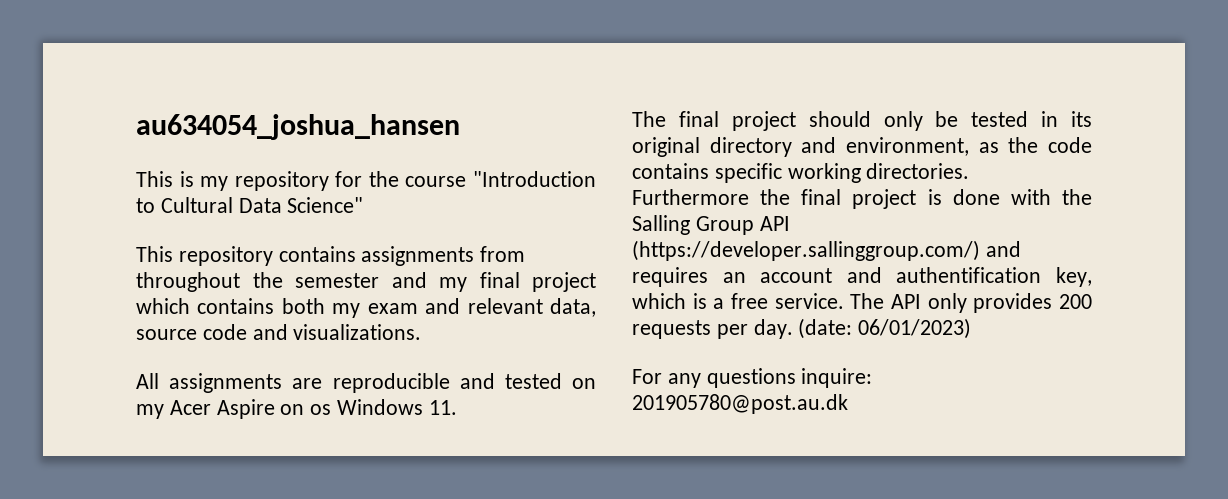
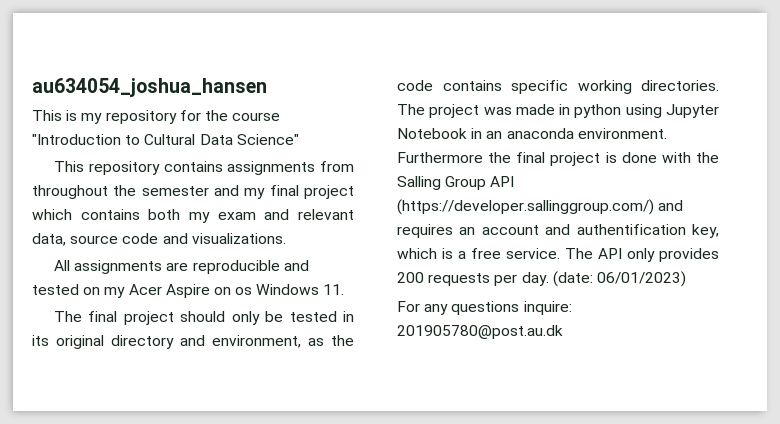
+ The project was made in python using Jupyter Notebook in an anaconda environment.

